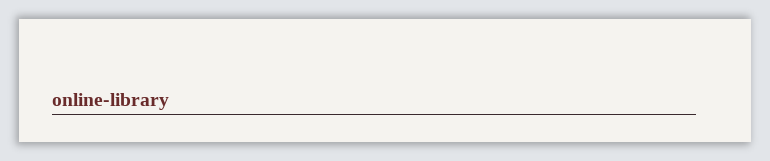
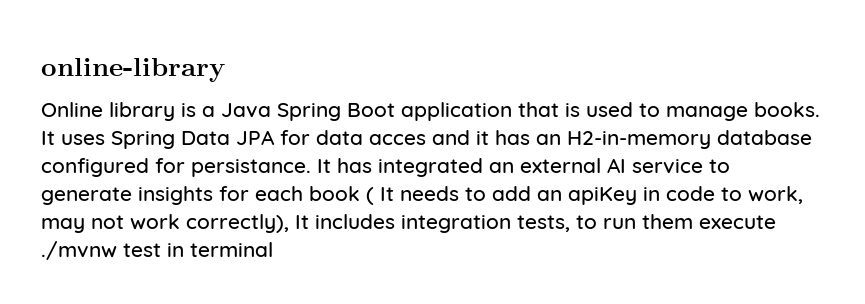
+ Online library is a Java Spring Boot application that is used to manage books. It uses Spring Data JPA for data acces and it has an H2-in-memory database configured for persistance. It has integrated an external AI service to generate insights for each book ( It needs to add an apiKey in code to work, may not work correctly), It includes integration tests, to run them execute ./mvnw test in terminal

